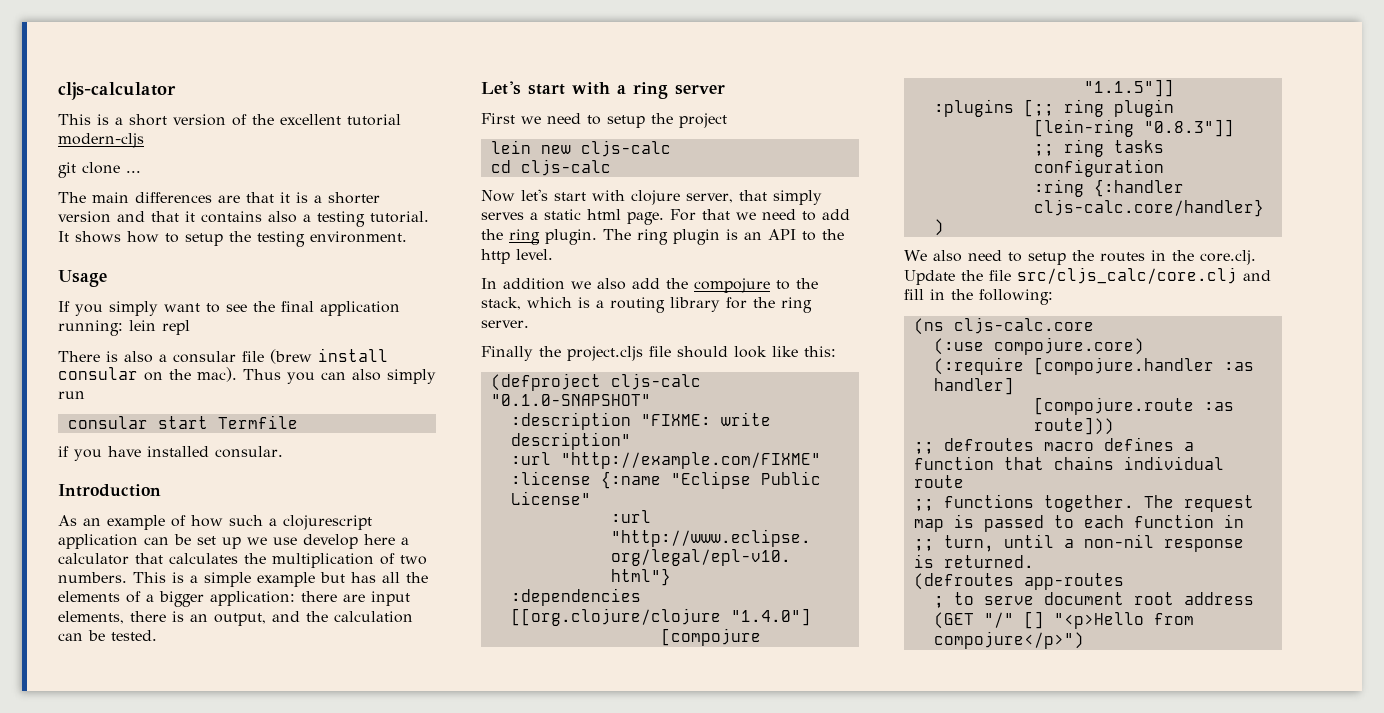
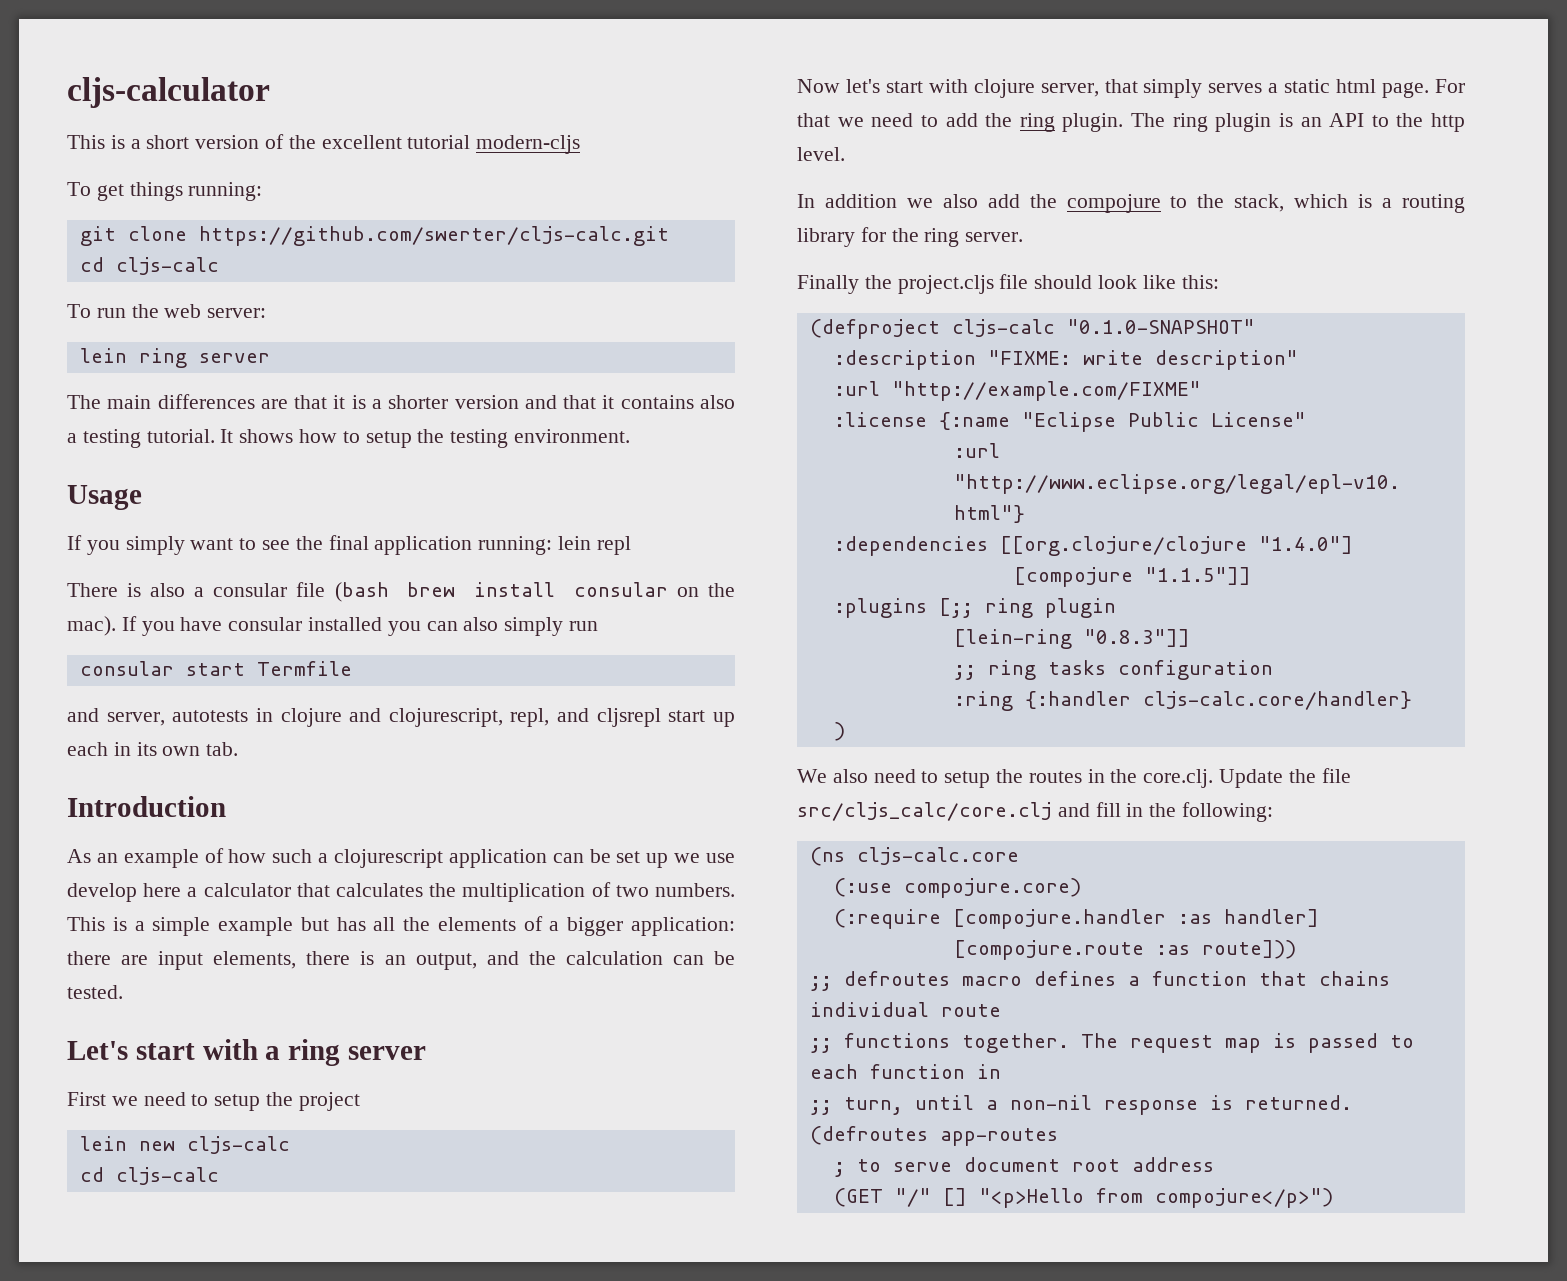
- git clone ...
+ To get things running:
+ git clone https://github.com/swerter/cljs-calc.git
+ cd cljs-calc
+ To run the web server:
+ lein ring server
- There is also a consular file (brew install consular on the mac).
+ There is also a consular file (bash brew install consular on the mac).
- Thus you can also simply run
+ If you have consular installed you can also simply run
- if you have installed consular.
+ and server, autotests in clojure and clojurescript, repl, and cljsrepl start up each in its own tab.

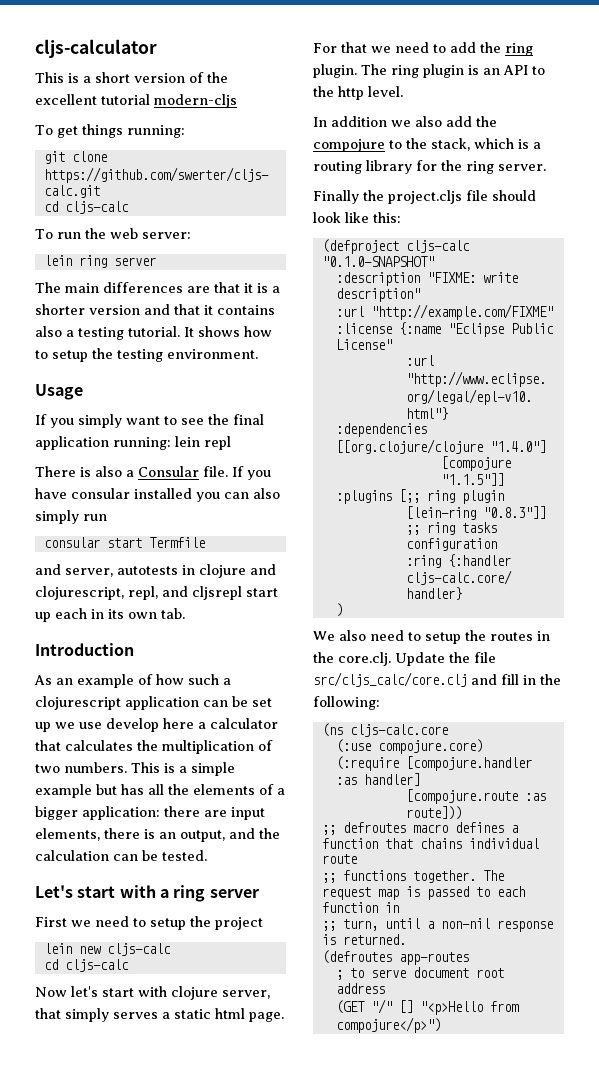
- There is also a consular file (bash brew install consular on the mac).
+ There is also a Consular file.

